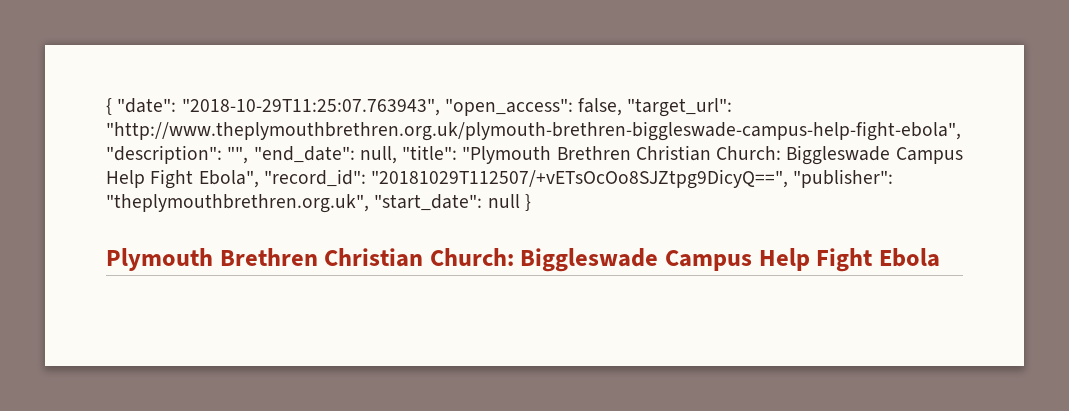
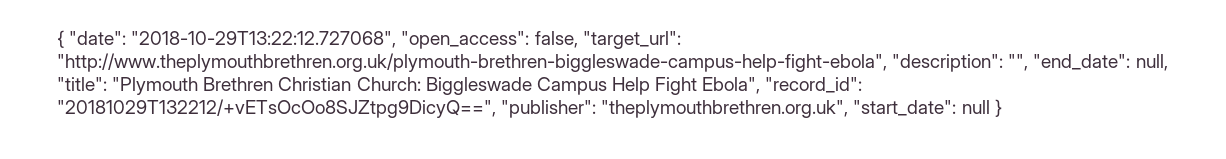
- { "date": "2018-10-29T11:25:07.763943", "open_access": false, "target_url": "http://www.theplymouthbrethren.org.uk/plymouth-brethren-biggleswade-campus-help-fight-ebola", "description": "", "end_date": null, "title": "Plymouth Brethren Christian Church: Biggleswade Campus Help Fight Ebola", "record_id": "20181029T112507/+vETsOcOo8SJZtpg9DicyQ==", "publisher": "theplymouthbrethren.org.uk", "start_date": null }
+ { "date": "2018-10-29T13:22:12.727068", "open_access": false, "target_url": "http://www.theplymouthbrethren.org.uk/plymouth-brethren-biggleswade-campus-help-fight-ebola", "description": "", "end_date": null, "title": "Plymouth Brethren Christian Church: Biggleswade Campus Help Fight Ebola", "record_id": "20181029T132212/+vETsOcOo8SJZtpg9DicyQ==", "publisher": "theplymouthbrethren.org.uk", "start_date": null }
- Plymouth Brethren Christian Church: Biggleswade Campus Help Fight Ebola

